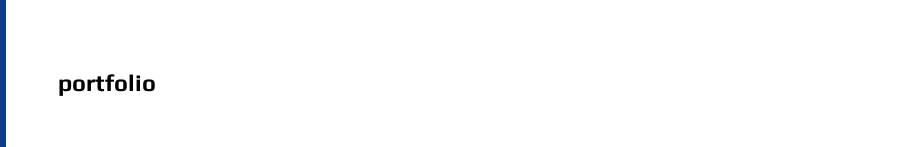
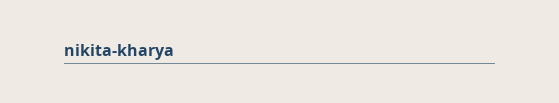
- portfolio
+ nikita-kharya

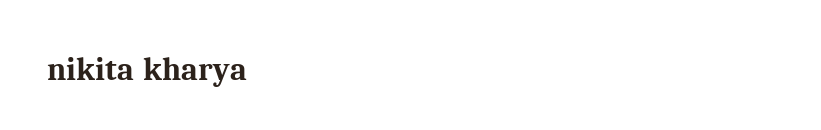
- nikita-kharya
+ nikita kharya

